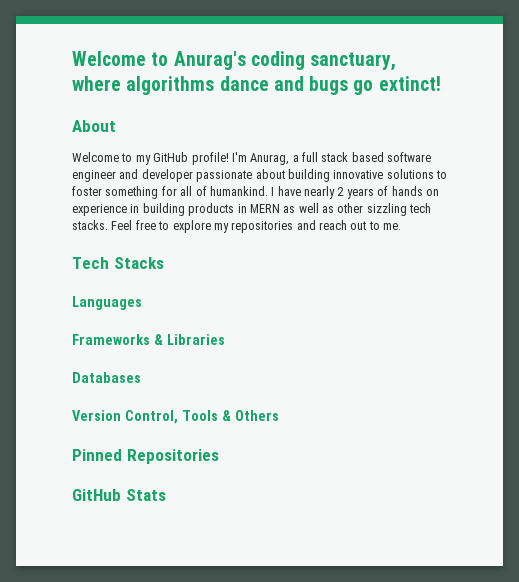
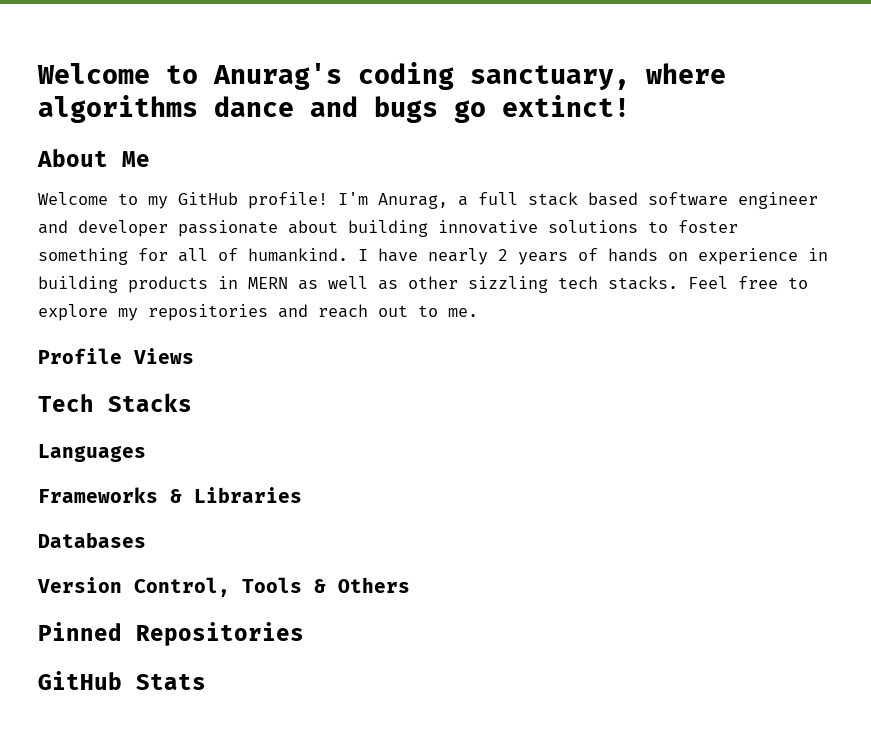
- About
+ About Me
+ Profile Views

